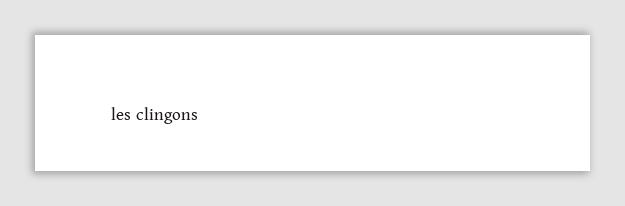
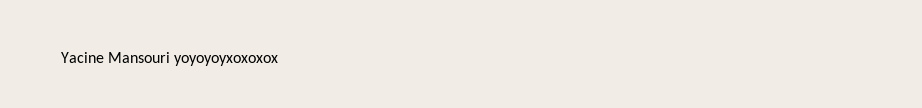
- les clingons
+ Yacine Mansouri yoyoyoyxoxoxox

